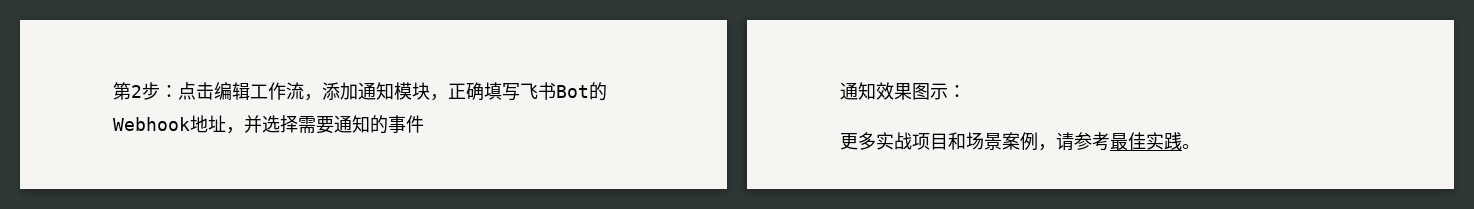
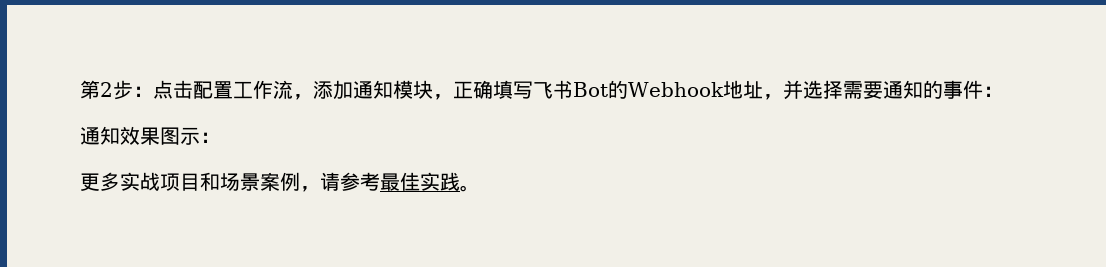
- 第2步：点击编辑工作流，添加通知模块，正确填写飞书Bot的Webhook地址，并选择需要通知的事件
+ 第2步：点击配置工作流，添加通知模块，正确填写飞书Bot的Webhook地址，并选择需要通知的事件：

